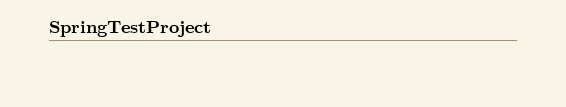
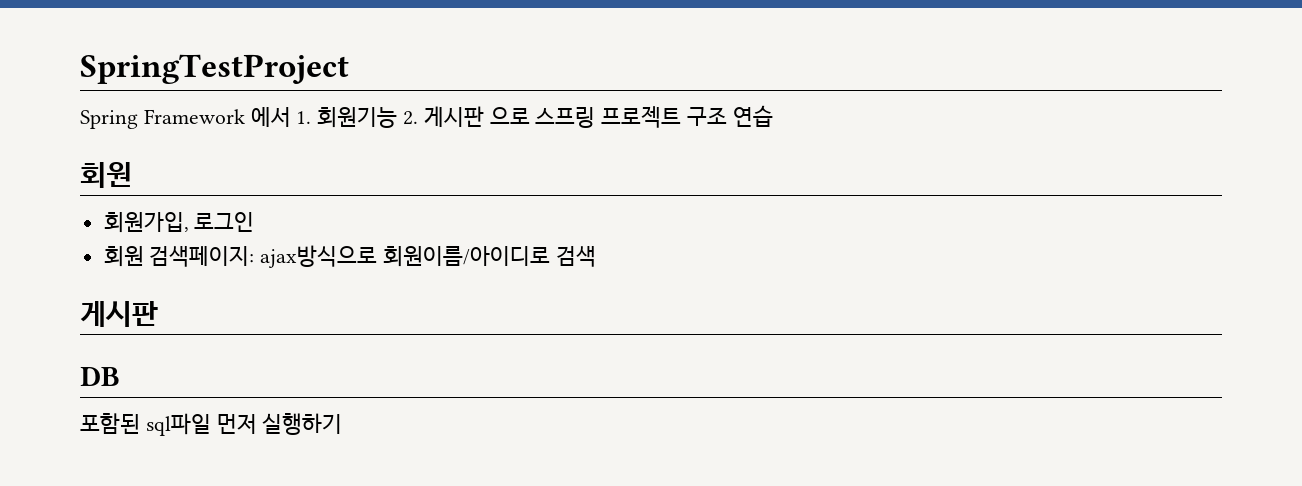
+ Spring Framework 에서 1. 회원기능 2. 게시판 으로 스프링 프로젝트 구조 연습
+ 회원
+ 회원가입, 로그인
+ 회원 검색페이지: ajax방식으로 회원이름/아이디로 검색
+ 게시판
+ DB
+ 포함된 sql파일 먼저 실행하기

